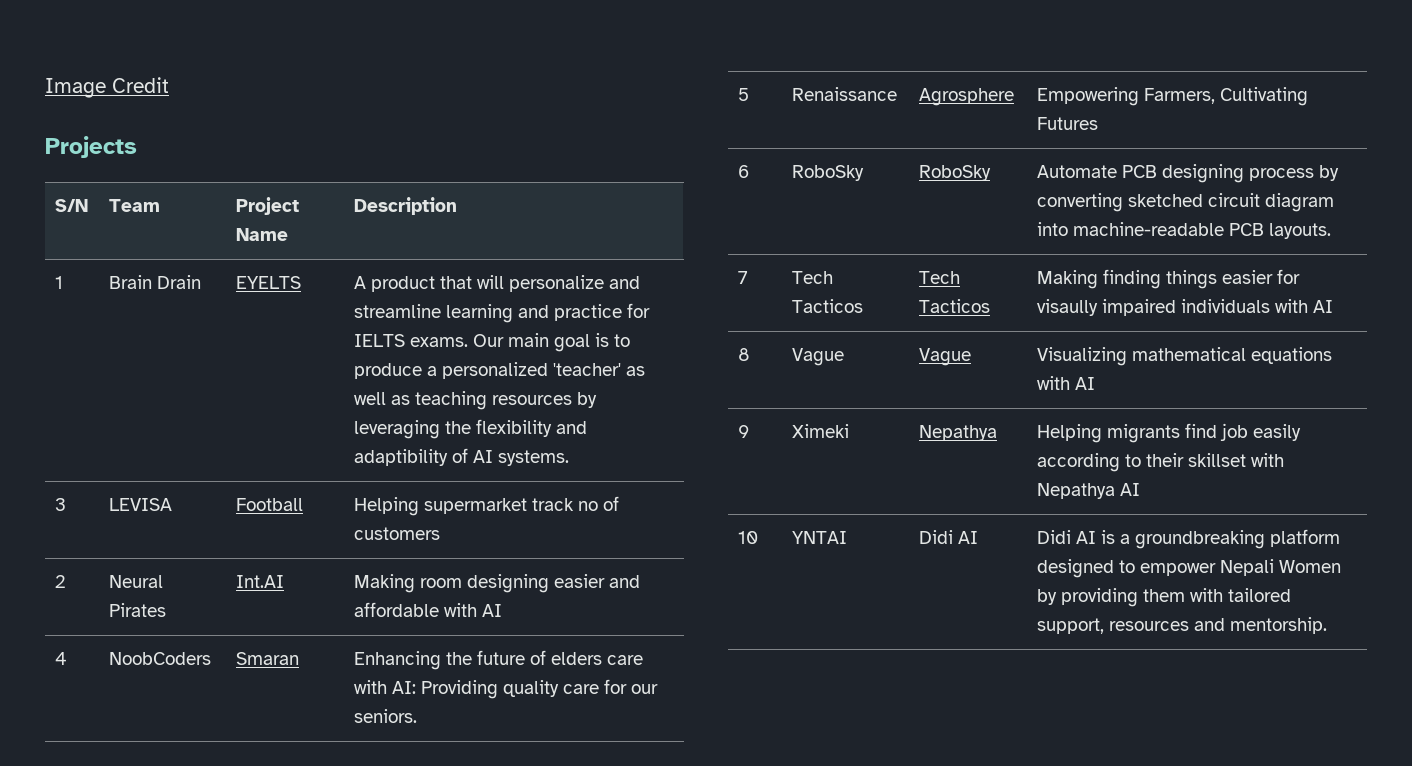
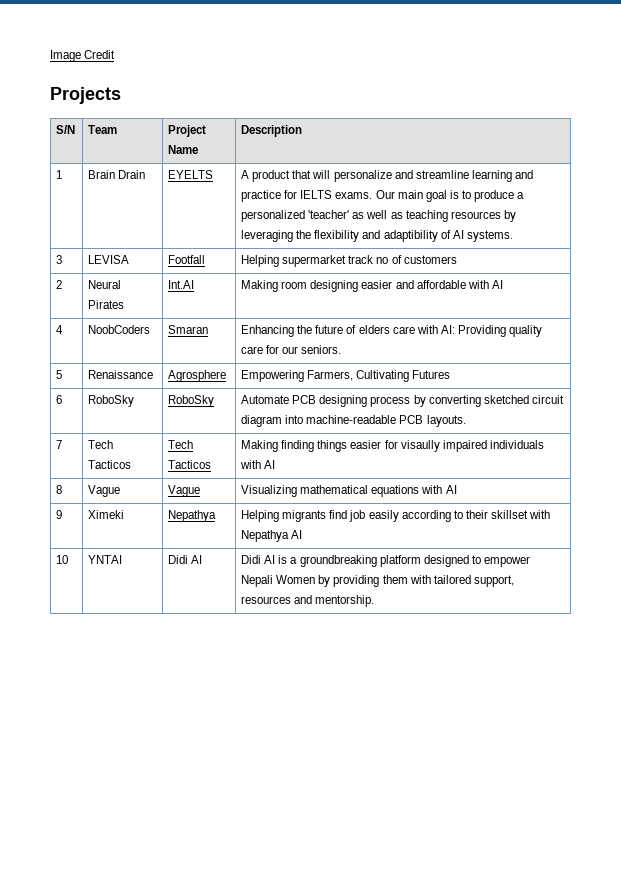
- 3 | LEVISA | Football | Helping supermarket track no of customers
+ 3 | LEVISA | Footfall | Helping supermarket track no of customers

